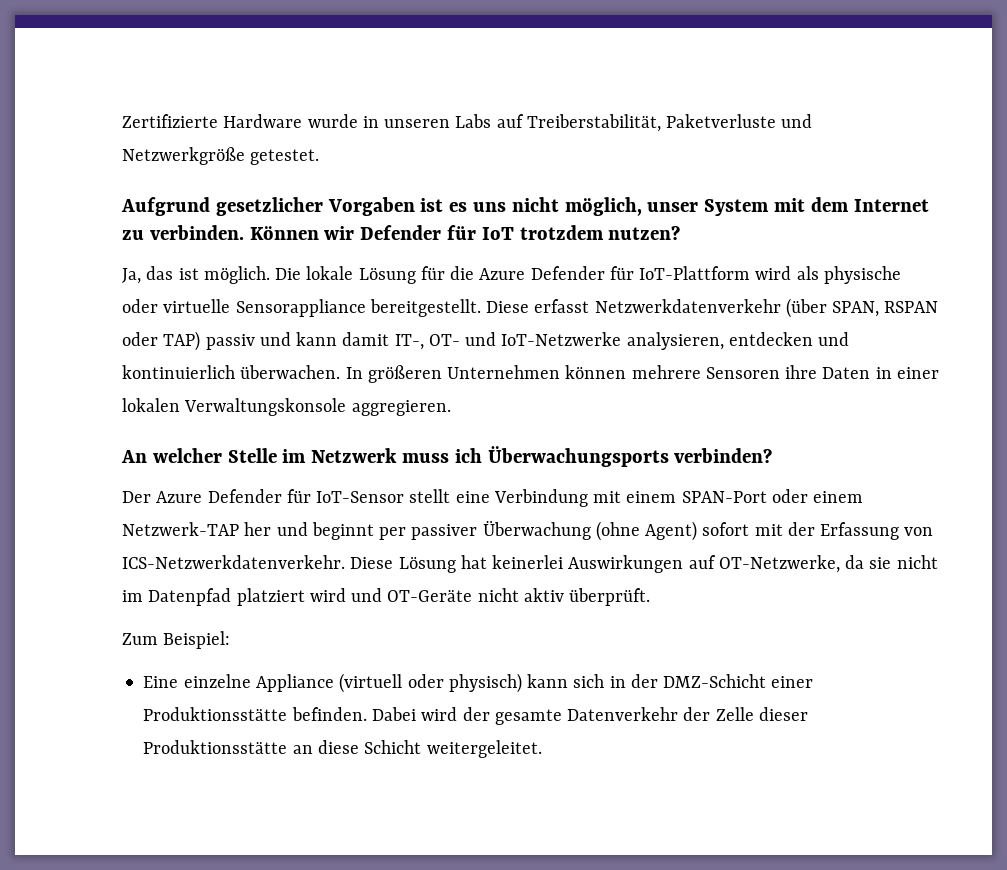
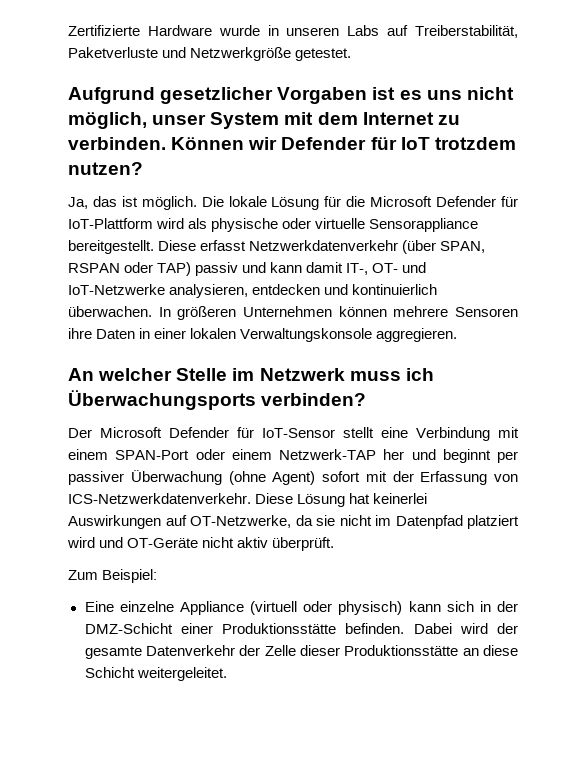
- Die lokale Lösung für die Azure Defender für IoT-Plattform wird als physische oder virtuelle Sensorappliance bereitgestellt.
+ Die lokale Lösung für die Microsoft Defender für IoT-Plattform wird als physische oder virtuelle Sensorappliance bereitgestellt.
- Der Azure Defender für IoT-Sensor stellt eine Verbindung mit einem SPAN-Port oder einem Netzwerk-TAP her und beginnt per passiver Überwachung (ohne Agent) sofort mit der Erfassung von ICS-Netzwerkdatenverkehr.
+ Der Microsoft Defender für IoT-Sensor stellt eine Verbindung mit einem SPAN-Port oder einem Netzwerk-TAP her und beginnt per passiver Überwachung (ohne Agent) sofort mit der Erfassung von ICS-Netzwerkdatenverkehr.

